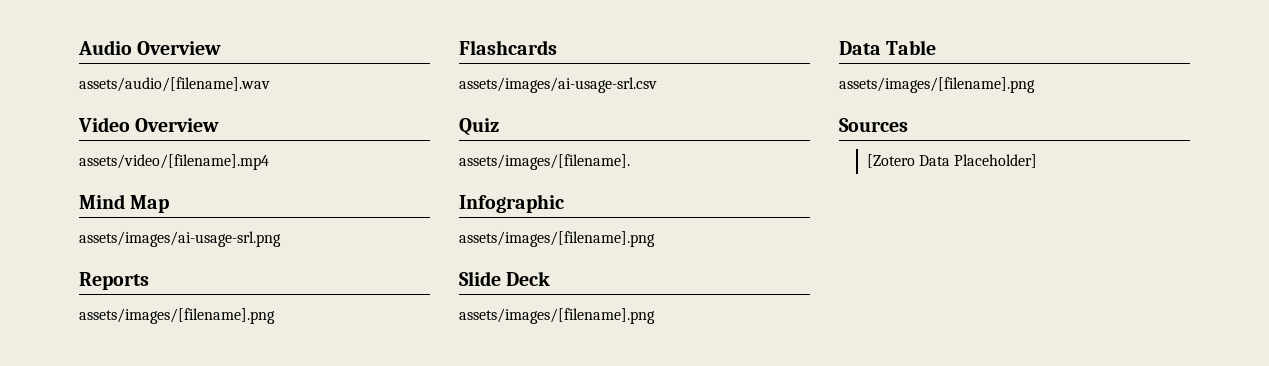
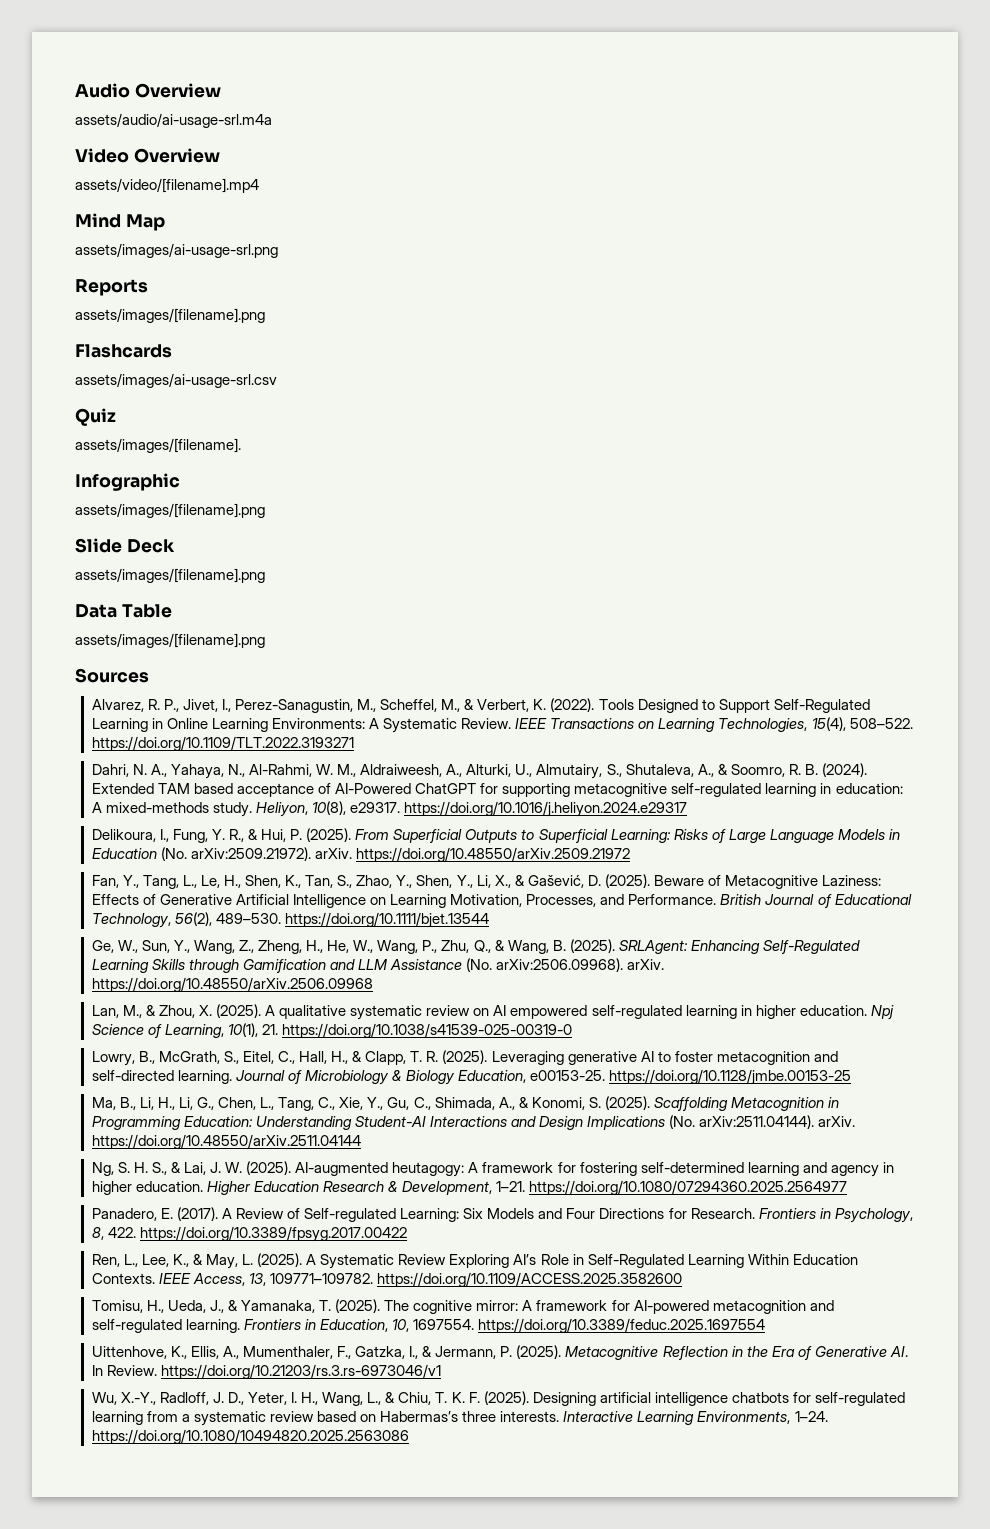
- assets/audio/[filename].wav
+ assets/audio/ai-usage-srl.m4a
- [Zotero Data Placeholder]
+ Alvarez, R. P., Jivet, I., Perez-Sanagustin, M., Scheffel, M., & Verbert, K. (2022). Tools Designed to Support Self-Regulated Learning in Online Learning Environments: A Systematic Review. IEEE Transactions on Learning Technologies, 15(4), 508–522. https://doi.org/10.1109/TLT.2022.3193271
+ Dahri, N. A., Yahaya, N., Al-Rahmi, W. M., Aldraiweesh, A., Alturki, U., Almutairy, S., Shutaleva, A., & Soomro, R. B. (2024). Extended TAM based acceptance of AI-Powered ChatGPT for supporting metacognitive self-regulated learning in education: A mixed-methods study. Heliyon, 10(8), e29317. https://doi.org/10.1016/j.heliyon.2024.e29317
+ Delikoura, I., Fung, Y. R., & Hui, P. (2025). From Superficial Outputs to Superficial Learning: Risks of Large Language Models in Education (No. arXiv:2509.21972). arXiv. https://doi.org/10.48550/arXiv.2509.21972
+ Fan, Y., Tang, L., Le, H., Shen, K., Tan, S., Zhao, Y., Shen, Y., Li, X., & Gašević, D. (2025). Beware of Metacognitive Laziness: Effects of Generative Artificial Intelligence on Learning Motivation, Processes, and Performance. British Journal of Educational Technology, 56(2), 489–530. https://doi.org/10.1111/bjet.13544
+ Ge, W., Sun, Y., Wang, Z., Zheng, H., He, W., Wang, P., Zhu, Q., & Wang, B. (2025). SRLAgent: Enhancing Self-Regulated Learning Skills through Gamification and LLM Assistance (No. arXiv:2506.09968). arXiv. https://doi.org/10.48550/arXiv.2506.09968
+ Lan, M., & Zhou, X. (2025). A qualitative systematic review on AI empowered self-regulated learning in higher education. Npj Science of Learning, 10(1), 21. https://doi.org/10.1038/s41539-025-00319-0
+ Lowry, B., McGrath, S., Eitel, C., Hall, H., & Clapp, T. R. (2025). Leveraging generative AI to foster metacognition and self-directed learning. Journal of Microbiology & Biology Education, e00153-25. https://doi.org/10.1128/jmbe.00153-25
+ Ma, B., Li, H., Li, G., Chen, L., Tang, C., Xie, Y., Gu, C., Shimada, A., & Konomi, S. (2025). Scaffolding Metacognition in Programming Education: Understanding Student-AI Interactions and Design Implications (No. arXiv:2511.04144). arXiv. https://doi.org/10.48550/arXiv.2511.04144
+ Ng, S. H. S., & Lai, J. W. (2025). AI-augmented heutagogy: A framework for fostering self-determined learning and agency in higher education. Higher Education Research & Development, 1–21. https://doi.org/10.1080/07294360.2025.2564977
+ Panadero, E. (2017). A Review of Self-regulated Learning: Six Models and Four Directions for Research. Frontiers in Psychology, 8, 422. https://doi.org/10.3389/fpsyg.2017.00422
+ Ren, L., Lee, K., & May, L. (2025). A Systematic Review Exploring AI’s Role in Self-Regulated Learning Within Education Contexts. IEEE Access, 13, 109771–109782. https://doi.org/10.1109/ACCESS.2025.3582600
+ Tomisu, H., Ueda, J., & Yamanaka, T. (2025). The cognitive mirror: A framework for AI-powered metacognition and self-regulated learning. Frontiers in Education, 10, 1697554. https://doi.org/10.3389/feduc.2025.1697554
+ Uittenhove, K., Ellis, A., Mumenthaler, F., Gatzka, I., & Jermann, P. (2025). Metacognitive Reflection in the Era of Generative AI. In Review. https://doi.org/10.21203/rs.3.rs-6973046/v1
+ Wu, X.-Y., Radloff, J. D., Yeter, I. H., Wang, L., & Chiu, T. K. F. (2025). Designing artificial intelligence chatbots for self-regulated learning from a systematic review based on Habermas’s three interests. Interactive Learning Environments, 1–24. https://doi.org/10.1080/10494820.2025.2563086

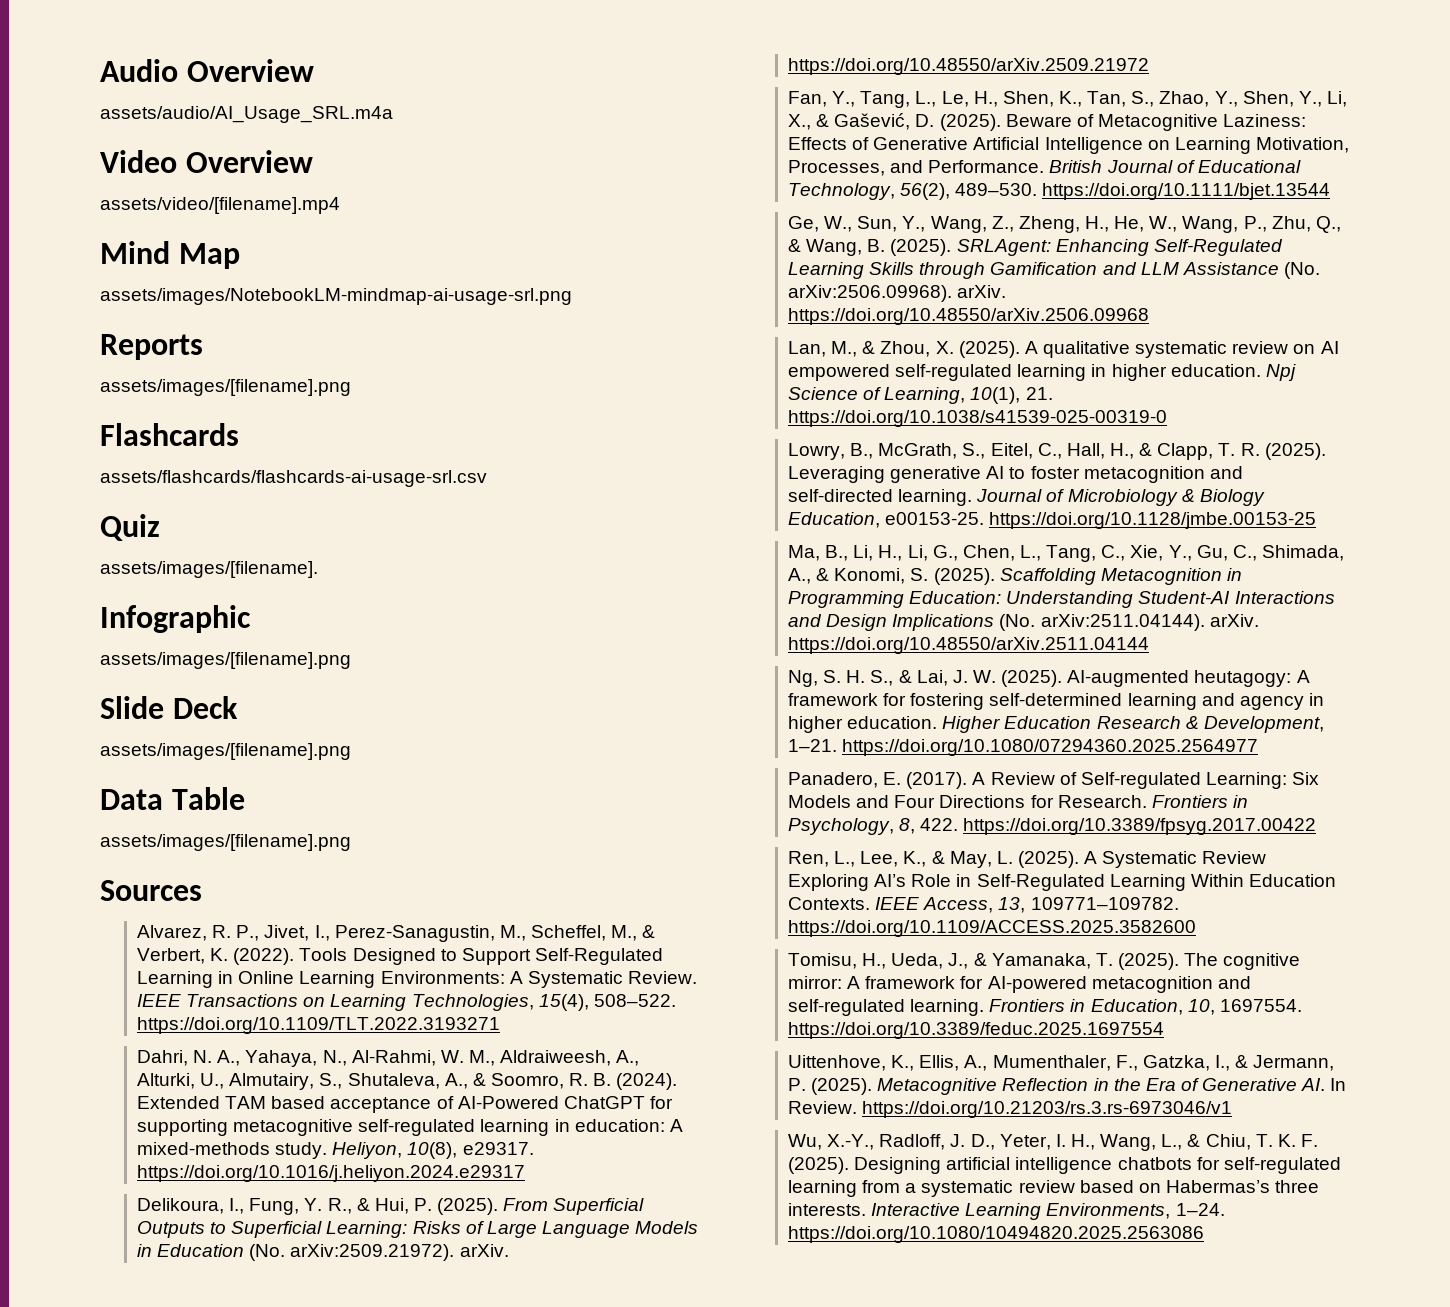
- assets/audio/ai-usage-srl.m4a
+ assets/audio/AI_Usage_SRL.m4a
- assets/images/ai-usage-srl.png
+ assets/images/NotebookLM-mindmap-ai-usage-srl.png
- assets/images/ai-usage-srl.csv
+ assets/flashcards/flashcards-ai-usage-srl.csv

